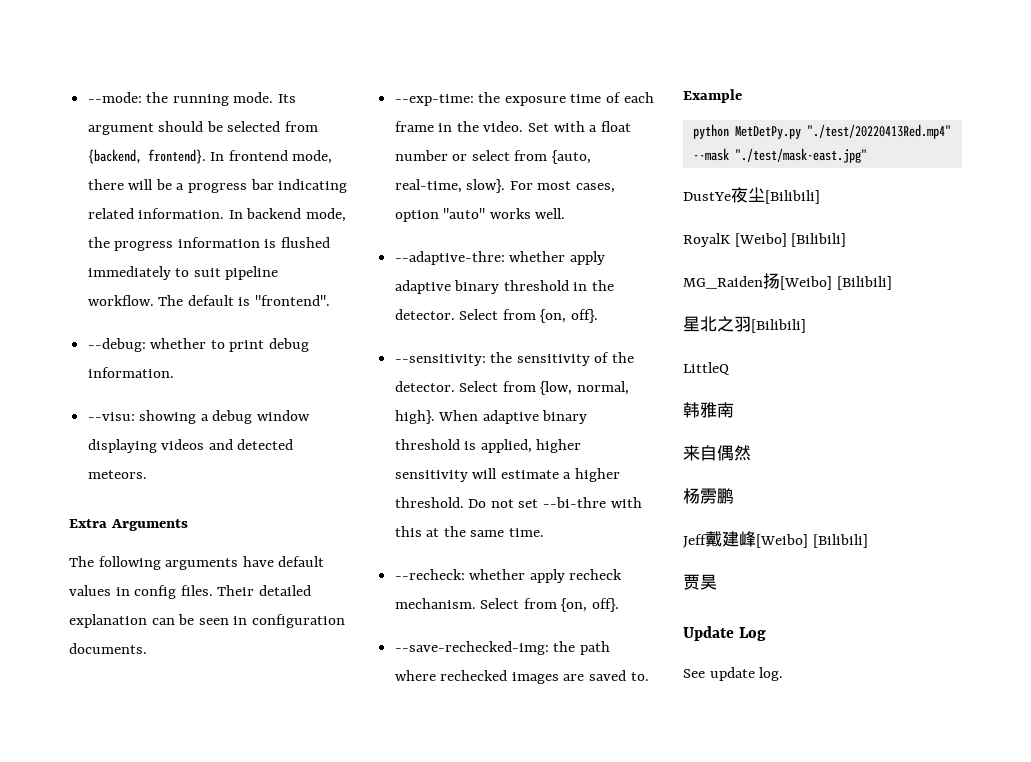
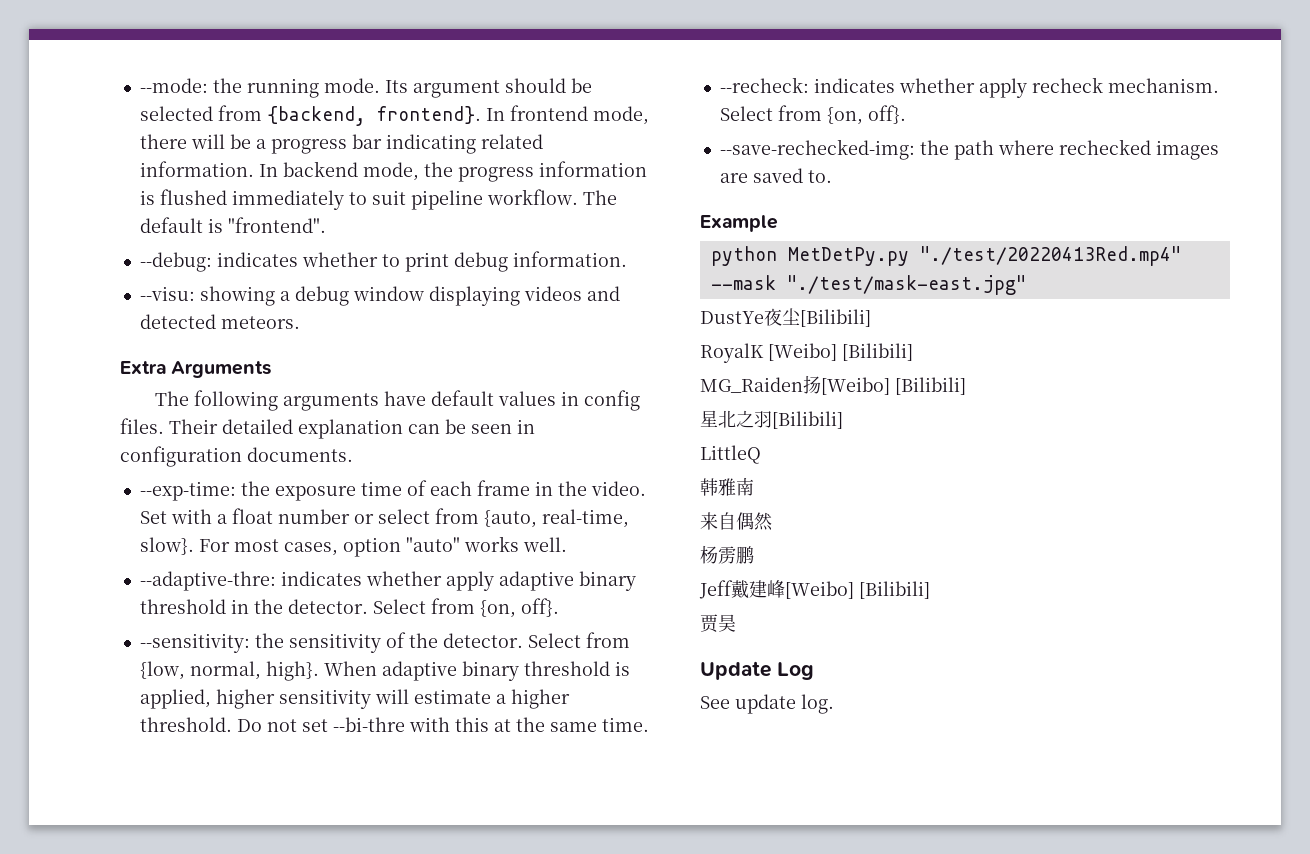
- --debug: whether to print debug information.
+ --debug: indicates whether to print debug information.
- --adaptive-thre: whether apply adaptive binary threshold in the detector.
+ --adaptive-thre: indicates whether apply adaptive binary threshold in the detector.
- --recheck: whether apply recheck mechanism.
+ --recheck: indicates whether apply recheck mechanism.

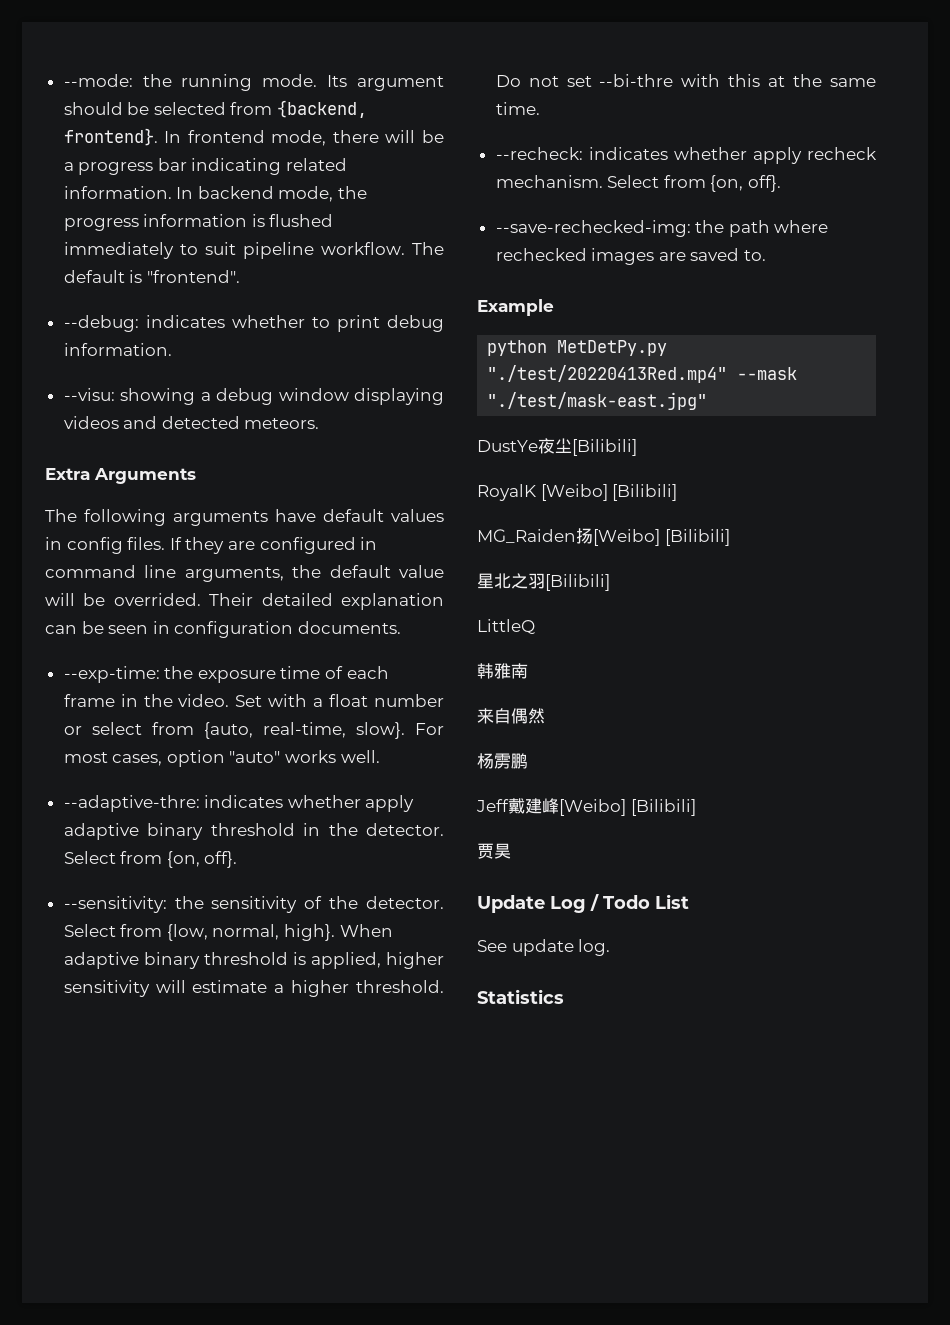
+ If they are configured in command line arguments, the default value will be overrided.
- Update Log
+ Update Log / Todo List
+ Statistics

